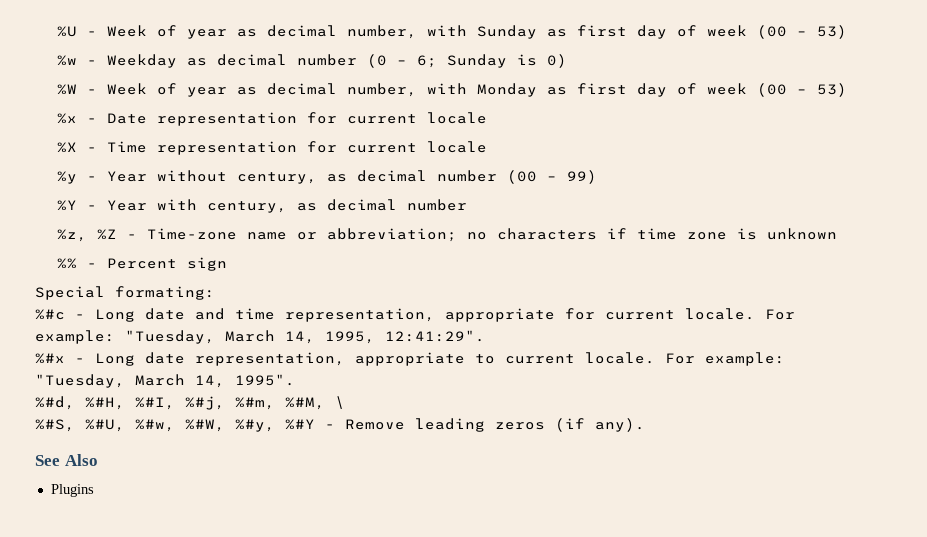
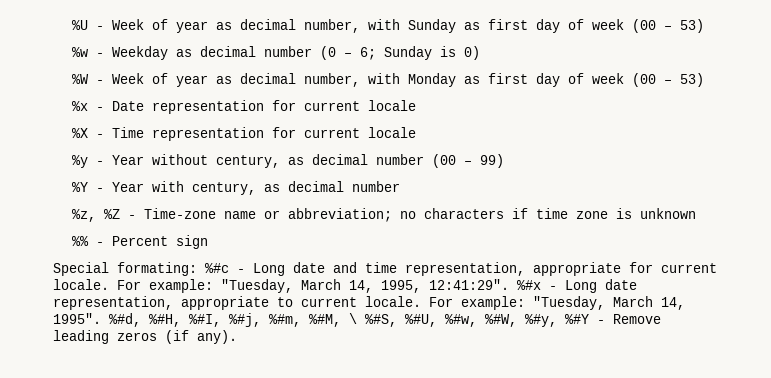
- Special formating:
- %#c - Long date and time representation, appropriate for current locale.
+ Special formating: %#c - Long date and time representation, appropriate for current locale.
- For example: "Tuesday, March 14, 1995, 12:41:29".
- %#x - Long date representation, appropriate to current locale.
+ For example: "Tuesday, March 14, 1995, 12:41:29". %#x - Long date representation, appropriate to current locale.
- For example: "Tuesday, March 14, 1995".
- %#d, %#H, %#I, %#j, %#m, %#M, \
- %#S, %#U, %#w, %#W, %#y, %#Y - Remove leading zeros (if any).
+ For example: "Tuesday, March 14, 1995". %#d, %#H, %#I, %#j, %#m, %#M, \ %#S, %#U, %#w, %#W, %#y, %#Y - Remove leading zeros (if any).
- See Also
- Plugins

